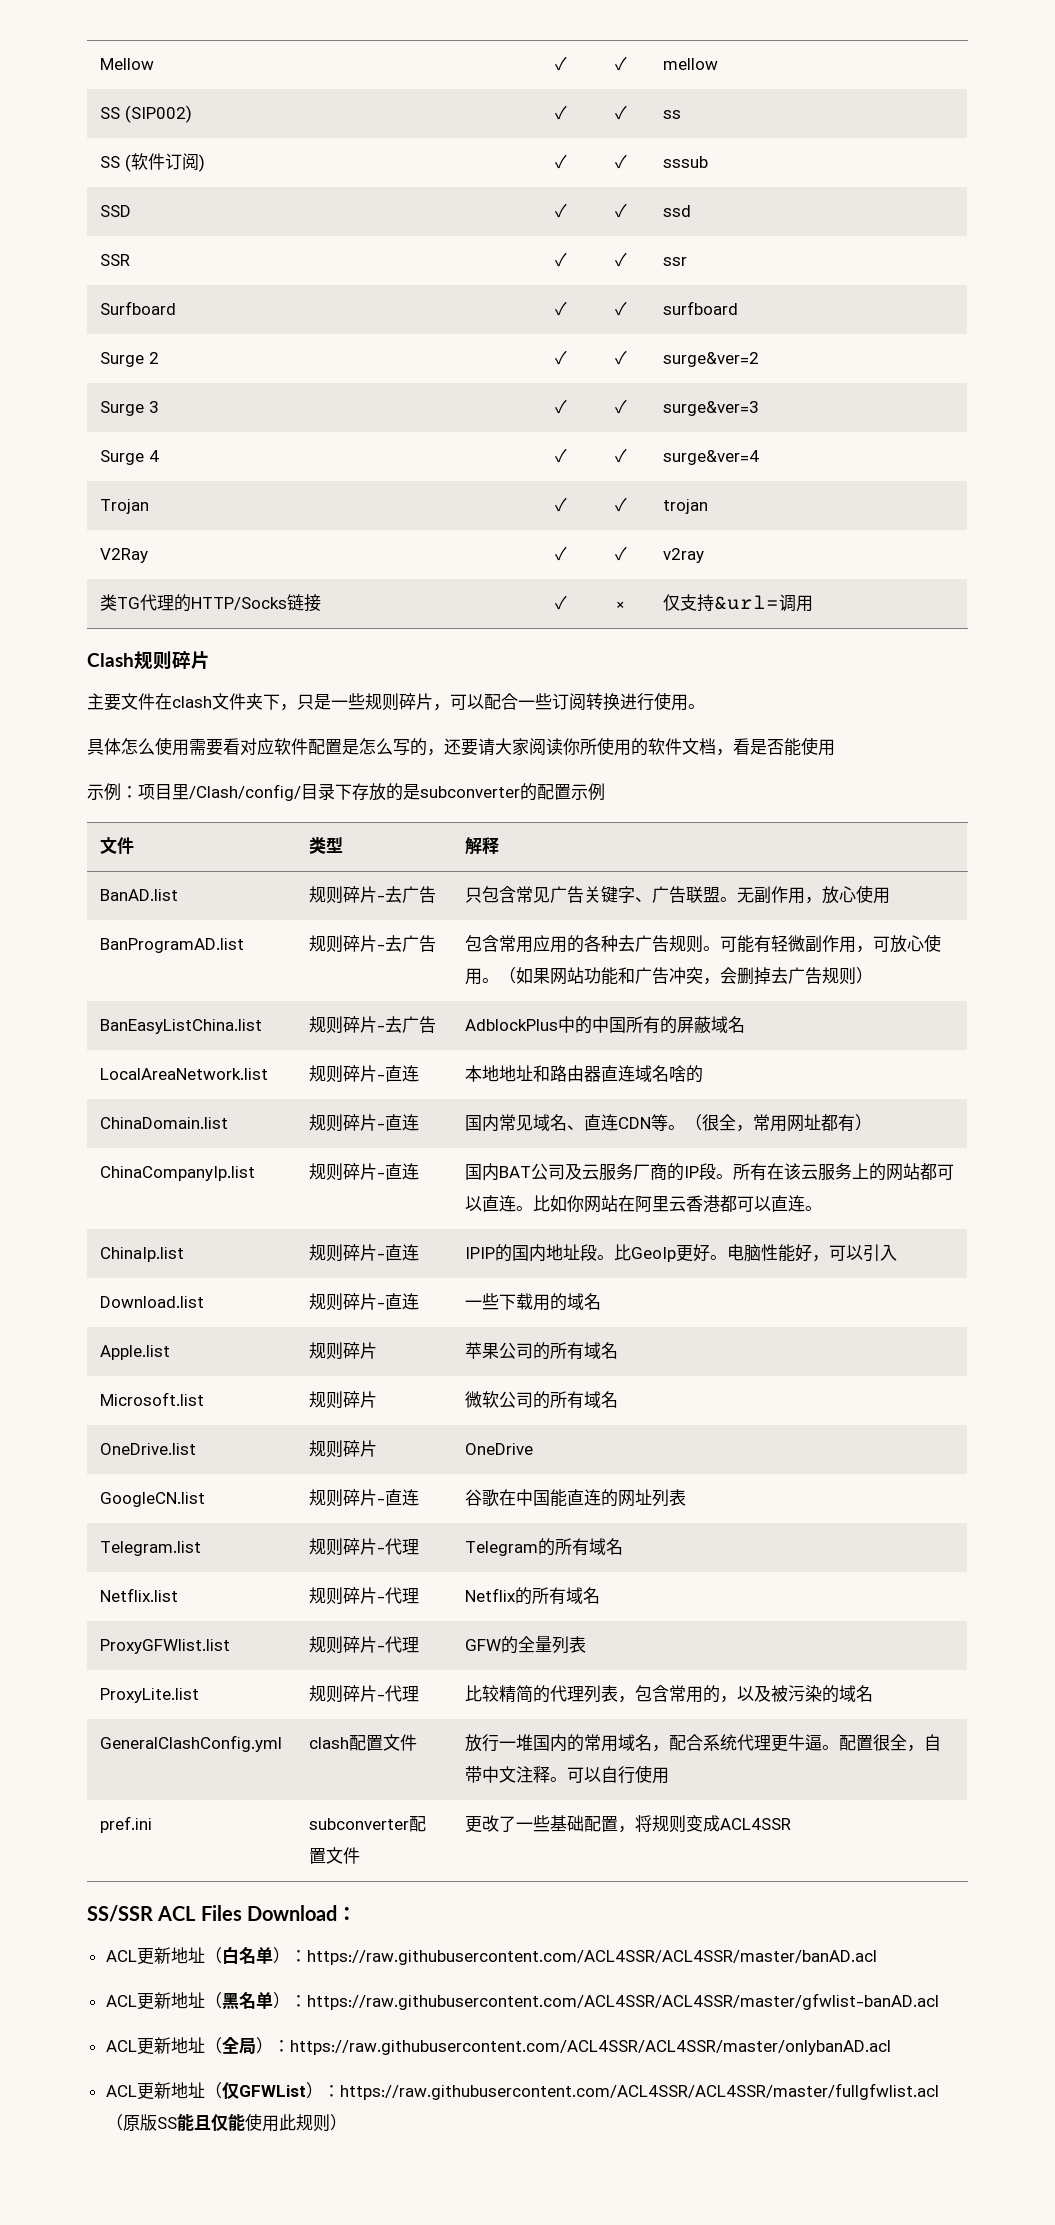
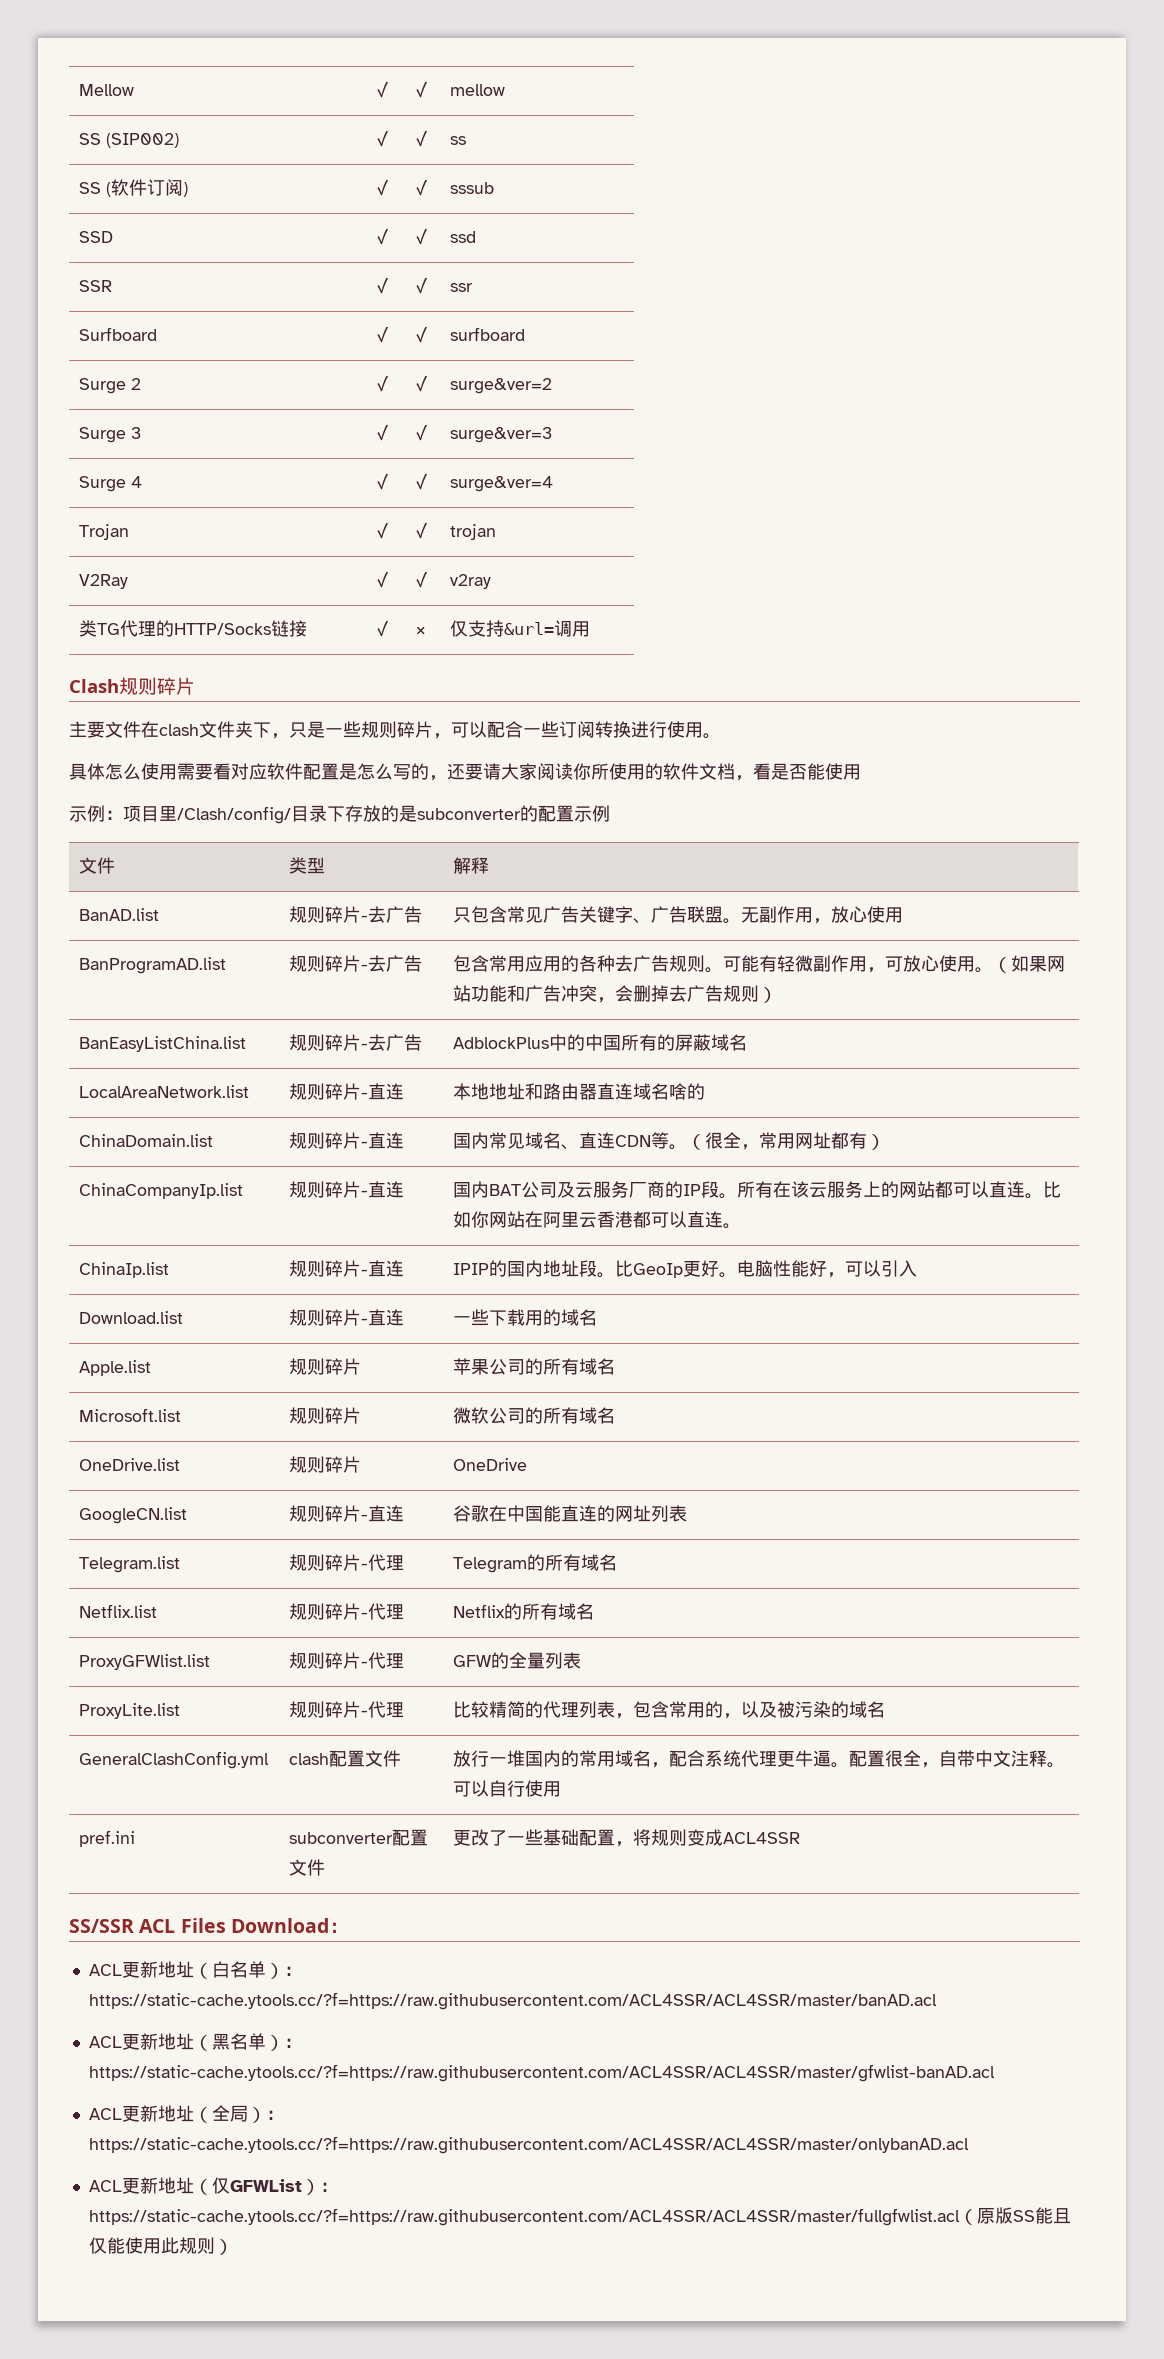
- ACL更新地址（白名单）：https://raw.githubusercontent.com/ACL4SSR/ACL4SSR/master/banAD.acl
+ ACL更新地址（白名单）：https://static-cache.ytools.cc/?f=https://raw.githubusercontent.com/ACL4SSR/ACL4SSR/master/banAD.acl
- ACL更新地址（黑名单）：https://raw.githubusercontent.com/ACL4SSR/ACL4SSR/master/gfwlist-banAD.acl
+ ACL更新地址（黑名单）：https://static-cache.ytools.cc/?f=https://raw.githubusercontent.com/ACL4SSR/ACL4SSR/master/gfwlist-banAD.acl
- ACL更新地址（全局）：https://raw.githubusercontent.com/ACL4SSR/ACL4SSR/master/onlybanAD.acl
+ ACL更新地址（全局）：https://static-cache.ytools.cc/?f=https://raw.githubusercontent.com/ACL4SSR/ACL4SSR/master/onlybanAD.acl
- ACL更新地址（仅GFWList）：https://raw.githubusercontent.com/ACL4SSR/ACL4SSR/master/fullgfwlist.acl（原版SS能且仅能使用此规则）
+ ACL更新地址（仅GFWList）：https://static-cache.ytools.cc/?f=https://raw.githubusercontent.com/ACL4SSR/ACL4SSR/master/fullgfwlist.acl（原版SS能且仅能使用此规则）

